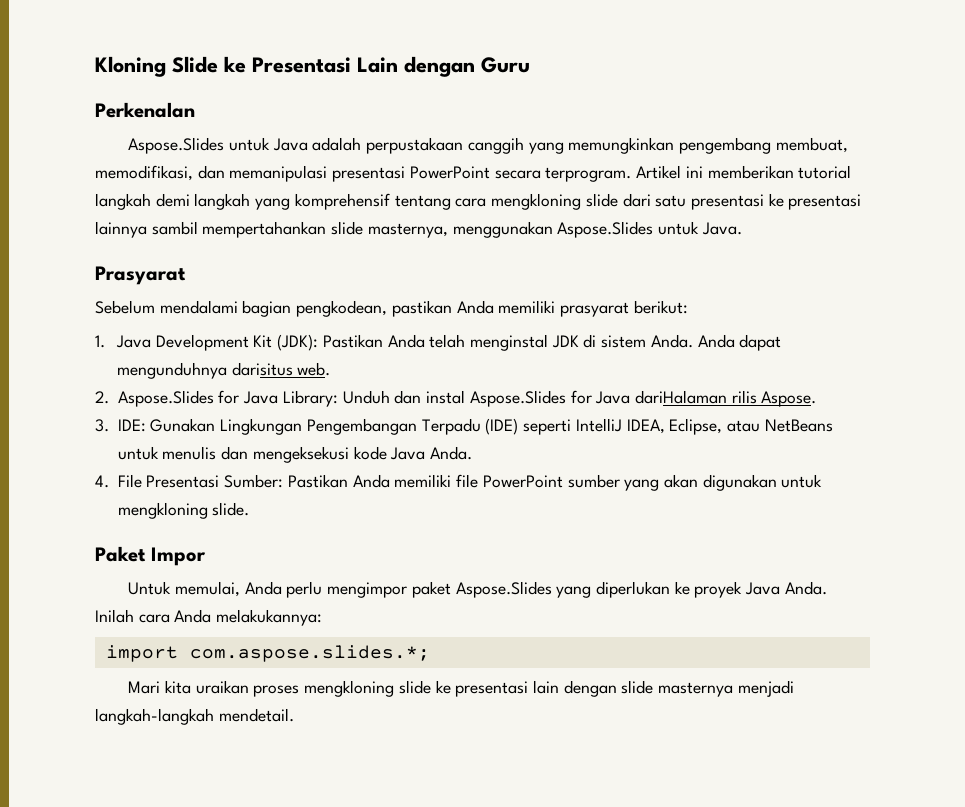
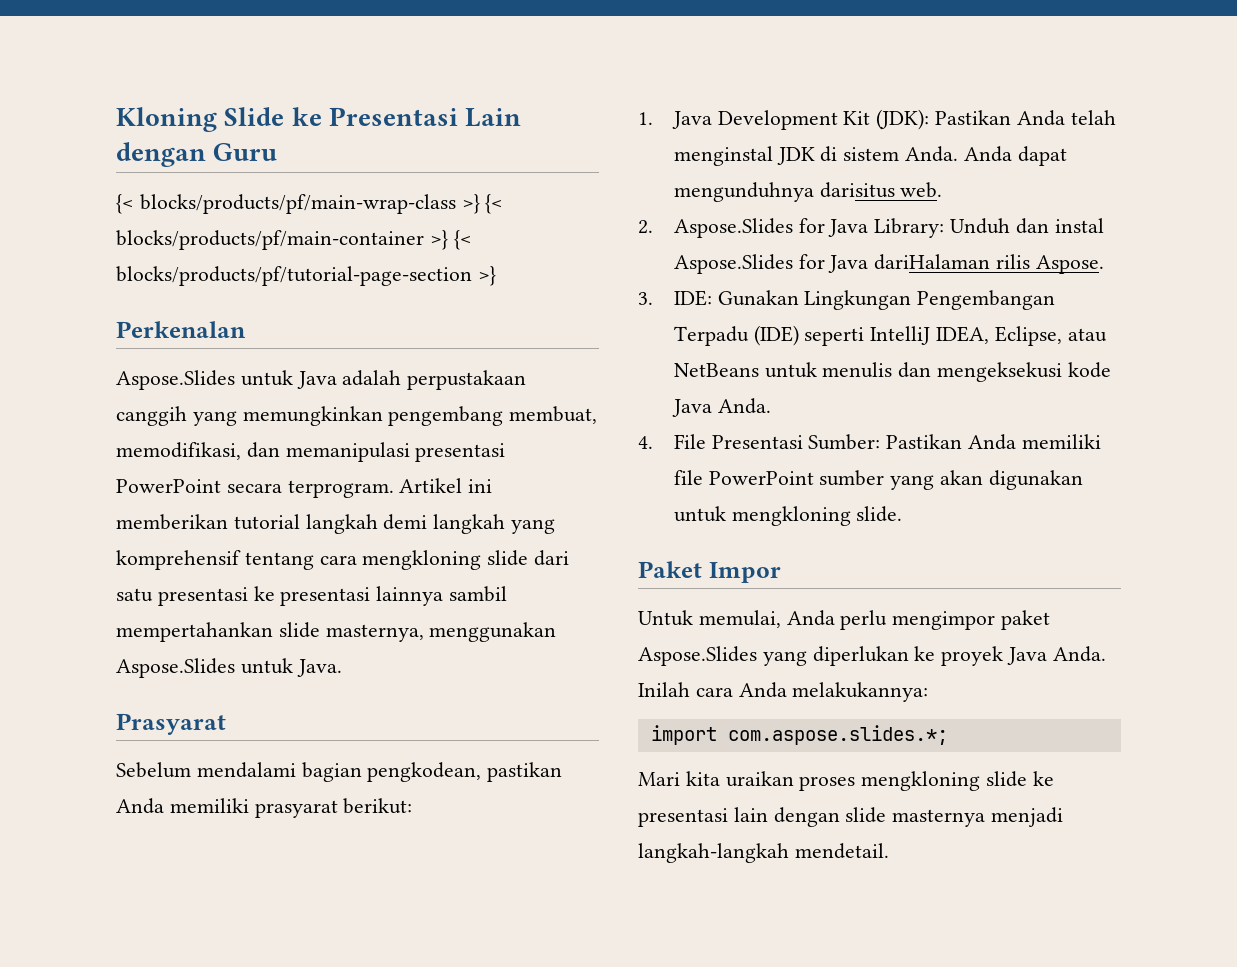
+ {< blocks/products/pf/main-wrap-class >} {< blocks/products/pf/main-container >} {< blocks/products/pf/tutorial-page-section >}

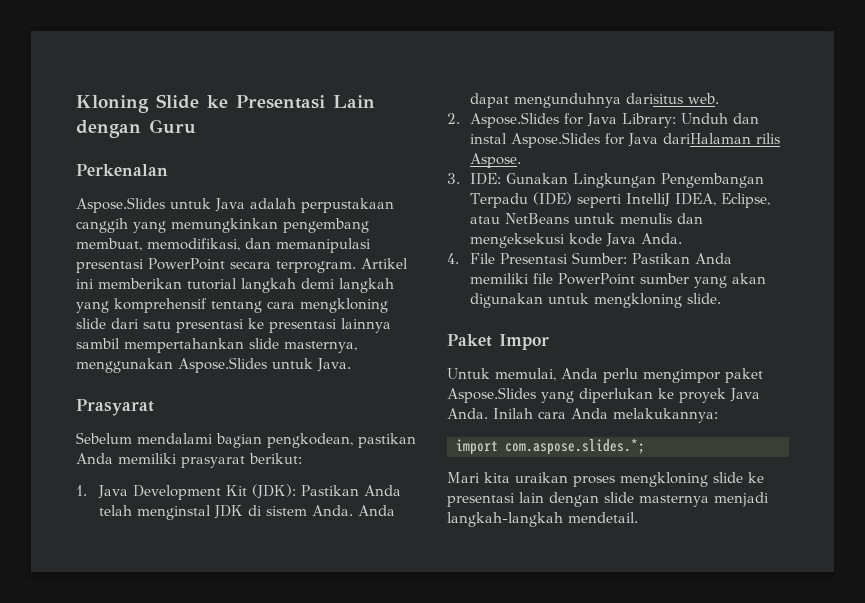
- {< blocks/products/pf/main-wrap-class >} {< blocks/products/pf/main-container >} {< blocks/products/pf/tutorial-page-section >}

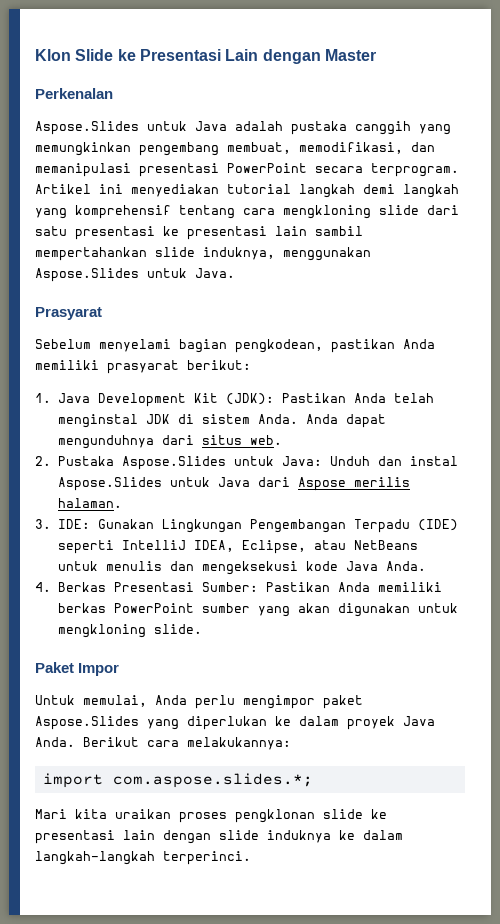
- Kloning Slide ke Presentasi Lain dengan Guru
+ Klon Slide ke Presentasi Lain dengan Master
- Aspose.Slides untuk Java adalah perpustakaan canggih yang memungkinkan pengembang membuat, memodifikasi, dan memanipulasi presentasi PowerPoint secara terprogram.
+ Aspose.Slides untuk Java adalah pustaka canggih yang memungkinkan pengembang membuat, memodifikasi, dan memanipulasi presentasi PowerPoint secara terprogram.
- Artikel ini memberikan tutorial langkah demi langkah yang komprehensif tentang cara mengkloning slide dari satu presentasi ke presentasi lainnya sambil mempertahankan slide masternya, menggunakan Aspose.Slides untuk Java.
+ Artikel ini menyediakan tutorial langkah demi langkah yang komprehensif tentang cara mengkloning slide dari satu presentasi ke presentasi lain sambil mempertahankan slide induknya, menggunakan Aspose.Slides untuk Java.
- Sebelum mendalami bagian pengkodean, pastikan Anda memiliki prasyarat berikut:
+ Sebelum menyelami bagian pengkodean, pastikan Anda memiliki prasyarat berikut:
- Anda dapat mengunduhnya darisitus web.
+ Anda dapat mengunduhnya dari situs web.
- 2. Aspose.Slides for Java Library: Unduh dan instal Aspose.Slides for Java dariHalaman rilis Aspose.
+ 2. Pustaka Aspose.Slides untuk Java: Unduh dan instal Aspose.Slides untuk Java dari Aspose merilis halaman.
- 4. File Presentasi Sumber: Pastikan Anda memiliki file PowerPoint sumber yang akan digunakan untuk mengkloning slide.
+ 4. Berkas Presentasi Sumber: Pastikan Anda memiliki berkas PowerPoint sumber yang akan digunakan untuk mengkloning slide.
- Untuk memulai, Anda perlu mengimpor paket Aspose.Slides yang diperlukan ke proyek Java Anda.
+ Untuk memulai, Anda perlu mengimpor paket Aspose.Slides yang diperlukan ke dalam proyek Java Anda.
- Inilah cara Anda melakukannya:
+ Berikut cara melakukannya:
- Mari kita uraikan proses mengkloning slide ke presentasi lain dengan slide masternya menjadi langkah-langkah mendetail.
+ Mari kita uraikan proses pengklonan slide ke presentasi lain dengan slide induknya ke dalam langkah-langkah terperinci.

